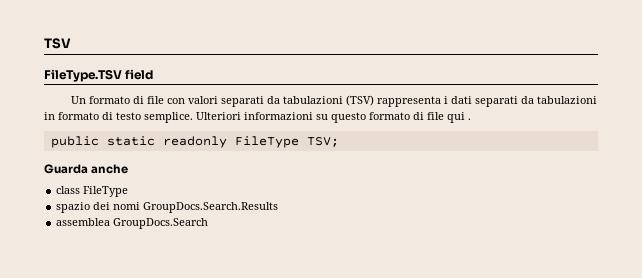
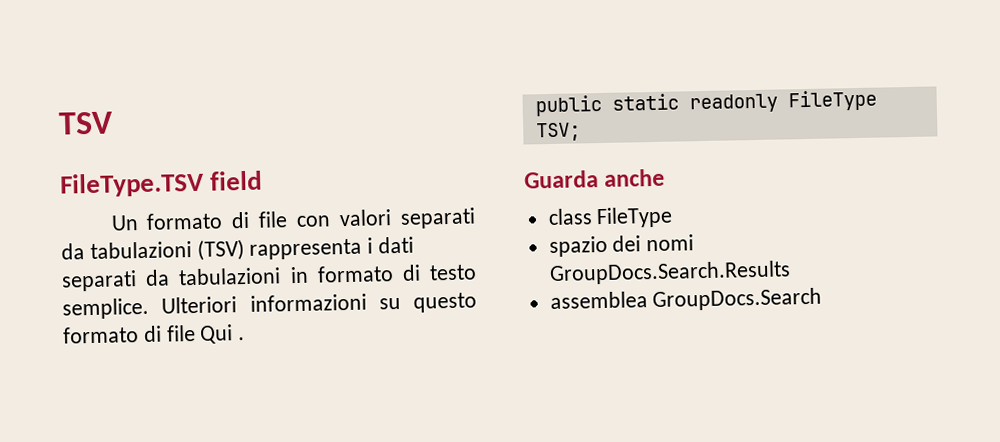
- Ulteriori informazioni su questo formato di file qui .
+ Ulteriori informazioni su questo formato di file Qui .

